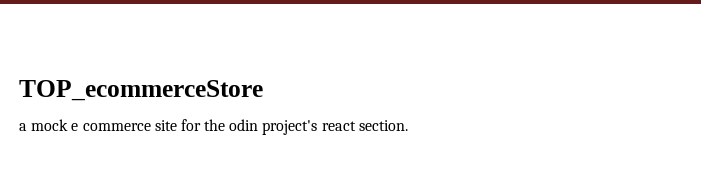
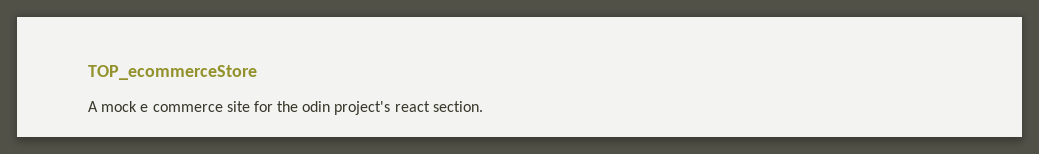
- a mock e commerce site for the odin project's react section.
+ A mock e commerce site for the odin project's react section.

